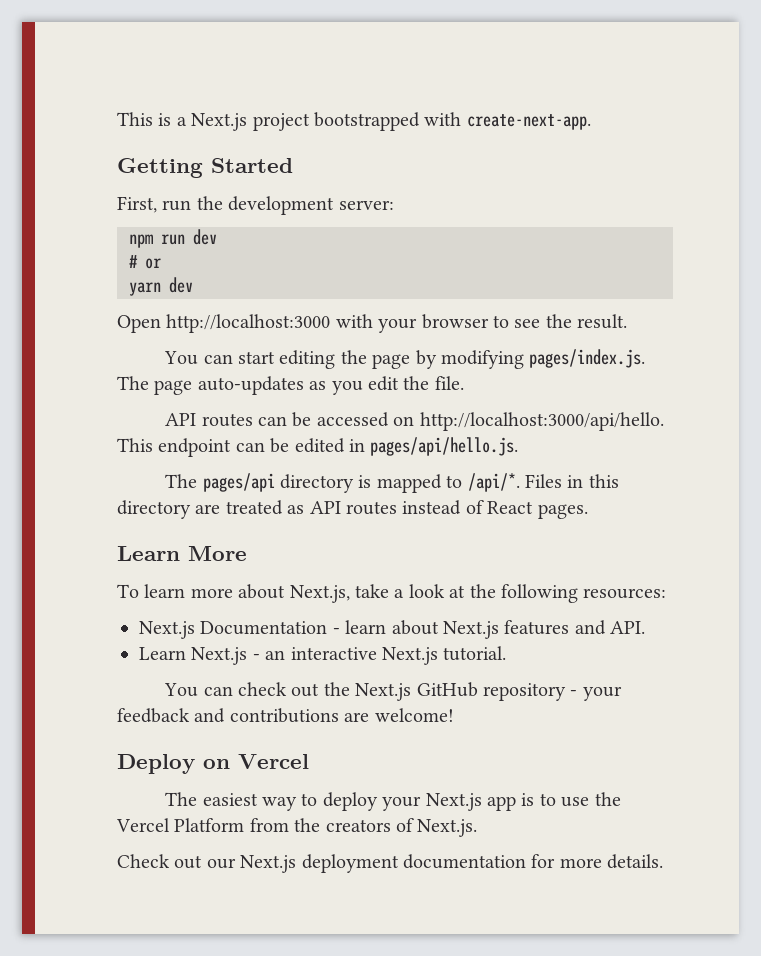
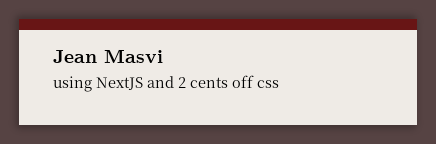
- This is a Next.js project bootstrapped with create-next-app.
- Getting Started
- First, run the development server:
- npm run dev
- # or
- yarn dev
- Open http://localhost:3000 with your browser to see the result.
- You can start editing the page by modifying pages/index.js. The page auto-updates as you edit the file.
- API routes can be accessed on http://localhost:3000/api/hello. This endpoint can be edited in pages/api/hello.js.
- The pages/api directory is mapped to /api/*. Files in this directory are treated as API routes instead of React pages.
- Learn More
- To learn more about Next.js, take a look at the following resources:
- Next.js Documentation - learn about Next.js features and API.
- Learn Next.js - an interactive Next.js tutorial.
- You can check out the Next.js GitHub repository - your feedback and contributions are welcome!
- Deploy on Vercel
- The easiest way to deploy your Next.js app is to use the Vercel Platform from the creators of Next.js.
- Check out our Next.js deployment documentation for more details.
+ Jean Masvi
+ using NextJS and 2 cents off css

